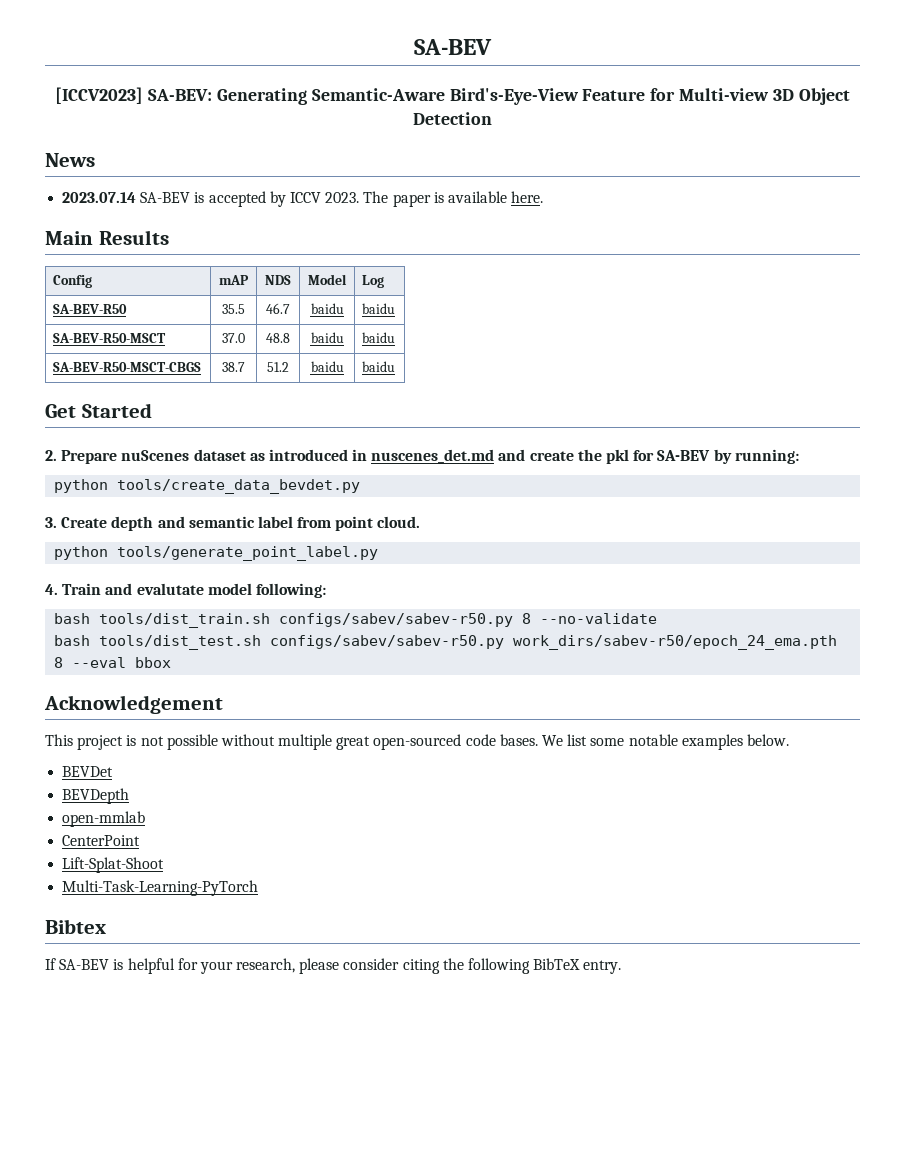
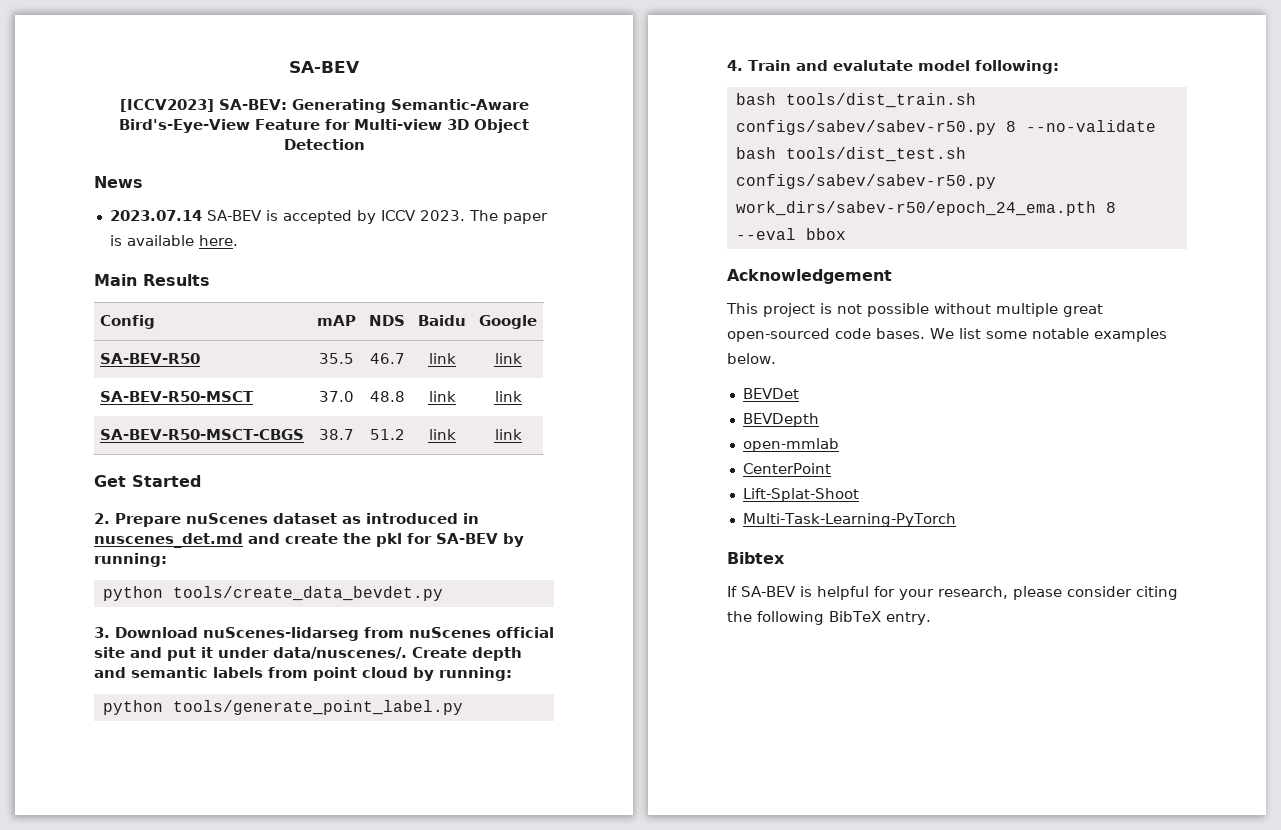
- Config | mAP | NDS | Model | Log
+ Config | mAP | NDS | Baidu | Google
- SA-BEV-R50 | 35.5 | 46.7 | baidu | baidu
+ SA-BEV-R50 | 35.5 | 46.7 | link | link
- SA-BEV-R50-MSCT | 37.0 | 48.8 | baidu | baidu
+ SA-BEV-R50-MSCT | 37.0 | 48.8 | link | link
- SA-BEV-R50-MSCT-CBGS | 38.7 | 51.2 | baidu | baidu
+ SA-BEV-R50-MSCT-CBGS | 38.7 | 51.2 | link | link
- 3. Create depth and semantic label from point cloud.
+ 3. Download nuScenes-lidarseg from nuScenes official site and put it under data/nuscenes/. Create depth and semantic labels from point cloud by running:

